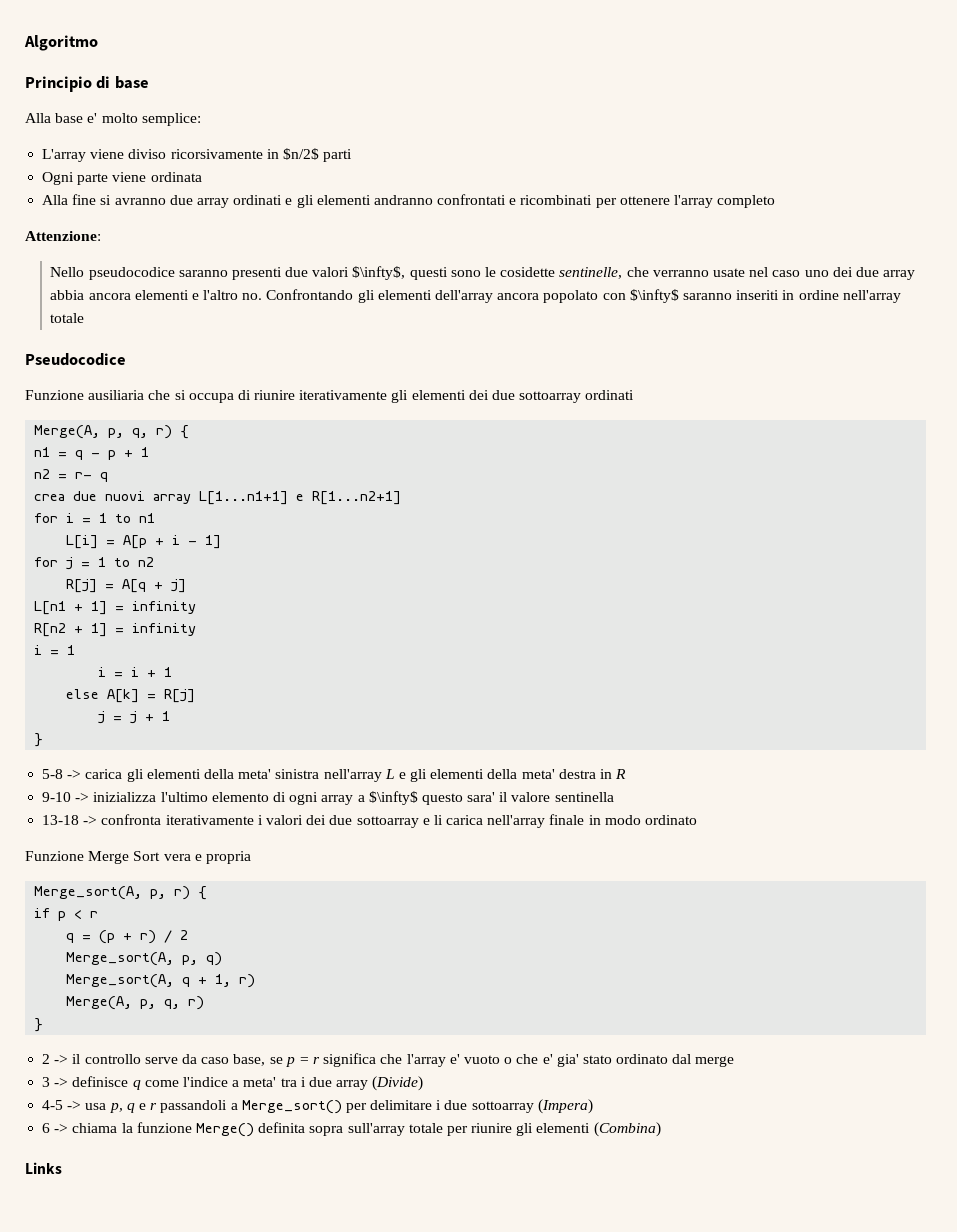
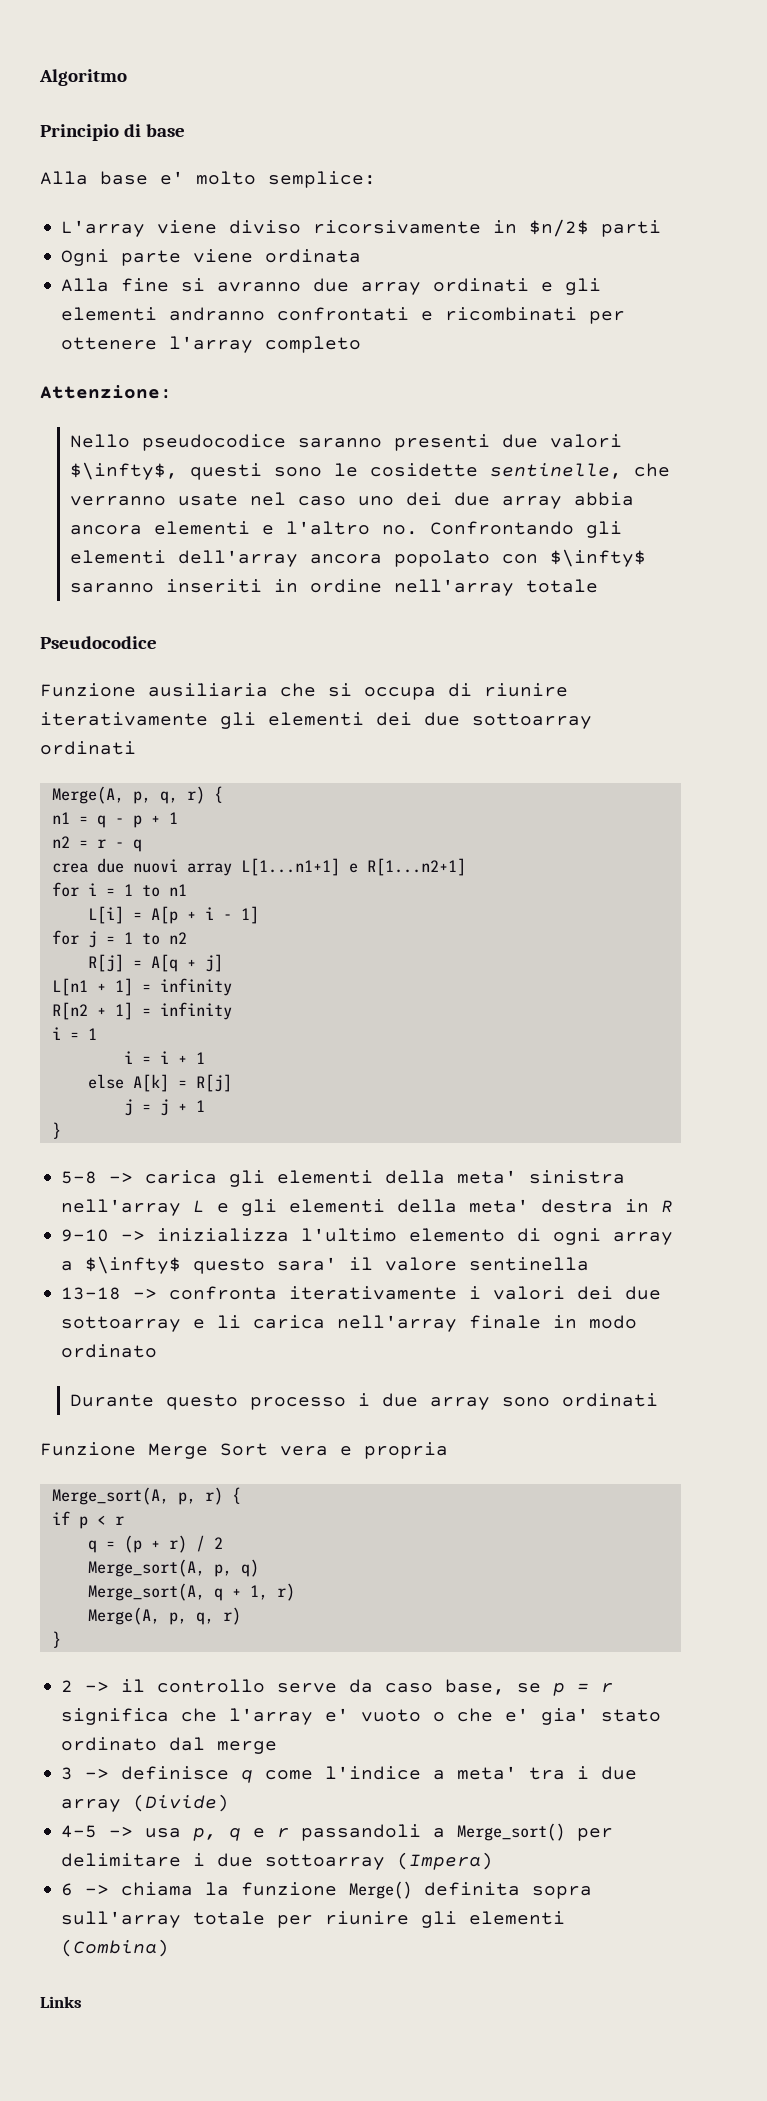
- n2 = r- q
+ n2 = r - q
+ Durante questo processo i due array sono ordinati

